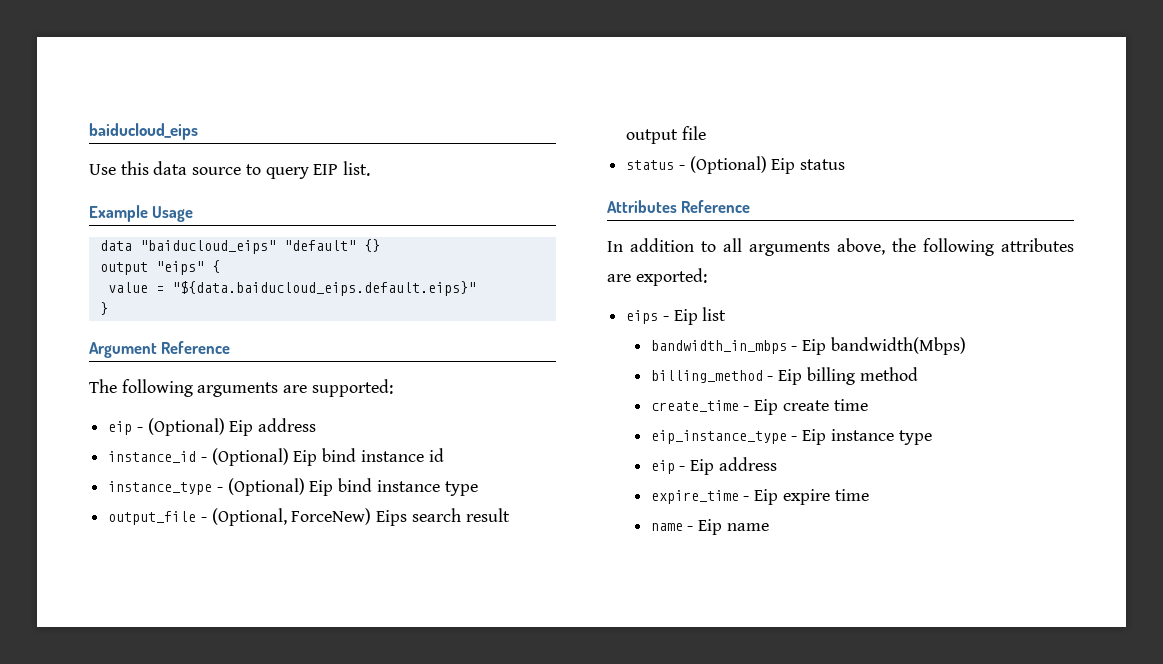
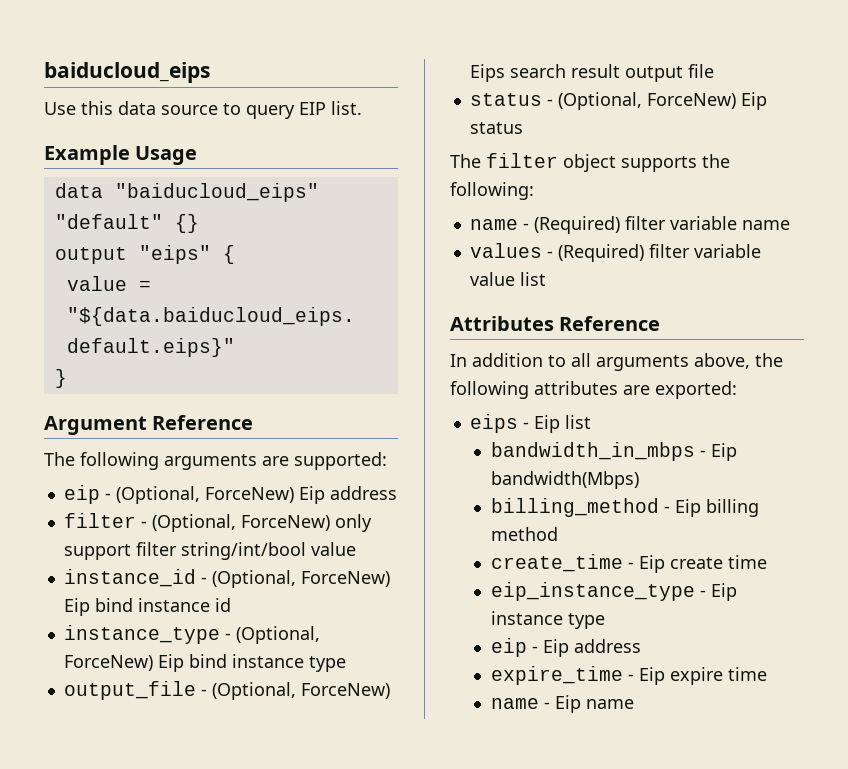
- eip - (Optional) Eip address
+ eip - (Optional, ForceNew) Eip address
+ filter - (Optional, ForceNew) only support filter string/int/bool value
- instance_id - (Optional) Eip bind instance id
+ instance_id - (Optional, ForceNew) Eip bind instance id
- instance_type - (Optional) Eip bind instance type
+ instance_type - (Optional, ForceNew) Eip bind instance type
- status - (Optional) Eip status
+ status - (Optional, ForceNew) Eip status
+ The filter object supports the following:
+ name - (Required) filter variable name
+ values - (Required) filter variable value list

